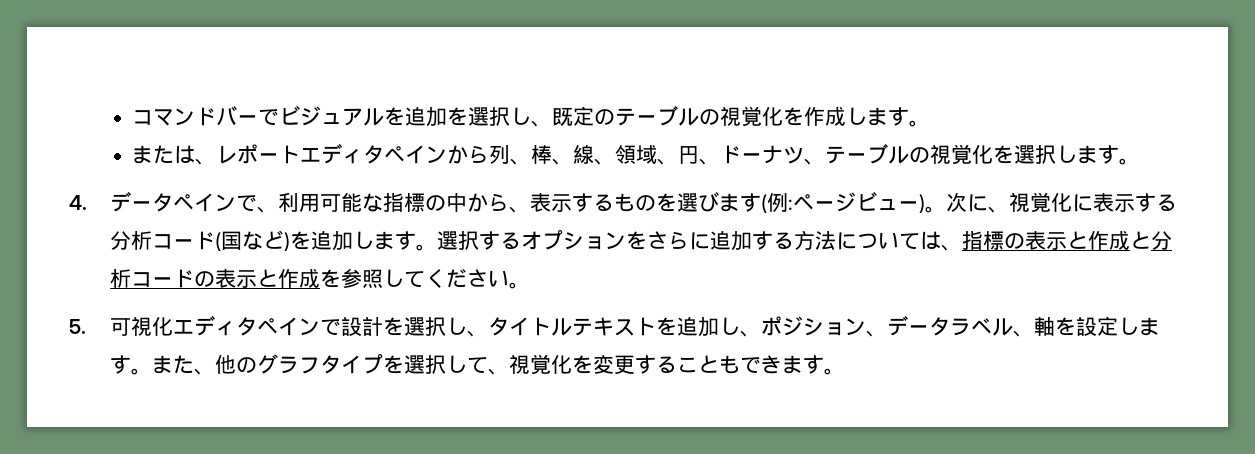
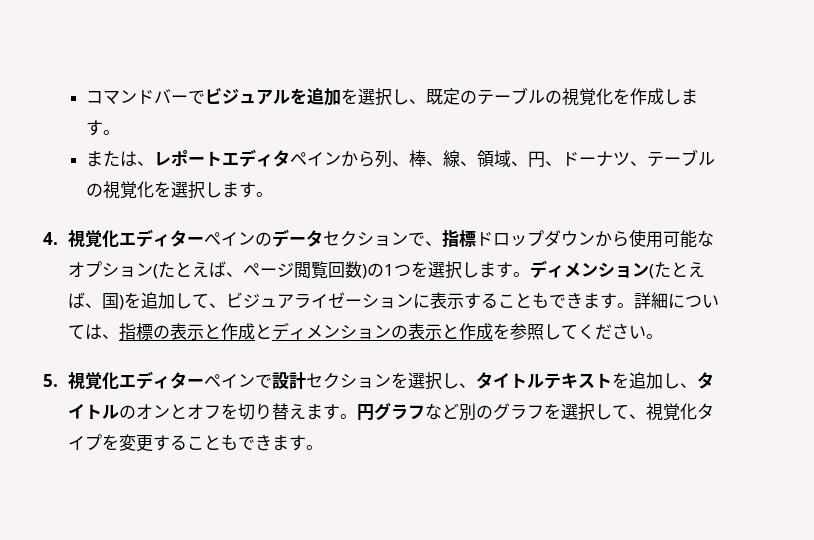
- 4.データペインで、利用可能な指標の中から、表示するものを選びます(例:ページビュー)。次に、視覚化に表示する分析コード(国など)を追加します。選択するオプションをさらに追加する方法については、指標の表示と作成と分析コードの表示と作成を参照してください。
+ 4.視覚化エディターペインのデータセクションで、指標ドロップダウンから使用可能なオプション(たとえば、ページ閲覧回数)の1つを選択します。ディメンション(たとえば、国)を追加して、ビジュアライゼーションに表示することもできます。詳細については、指標の表示と作成とディメンションの表示と作成を参照してください。
- 5.可視化エディタペインで設計を選択し、タイトルテキストを追加し、ポジション、データラベル、軸を設定します。また、他のグラフタイプを選択して、視覚化を変更することもできます。
+ 5.視覚化エディターペインで設計セクションを選択し、タイトルテキストを追加し、タイトルのオンとオフを切り替えます。円グラフなど別のグラフを選択して、視覚化タイプを変更することもできます。

